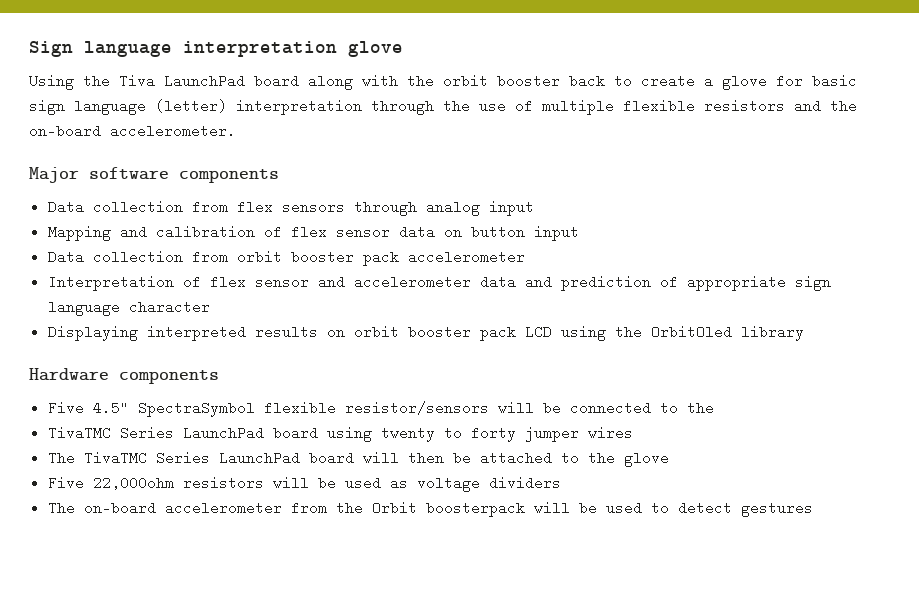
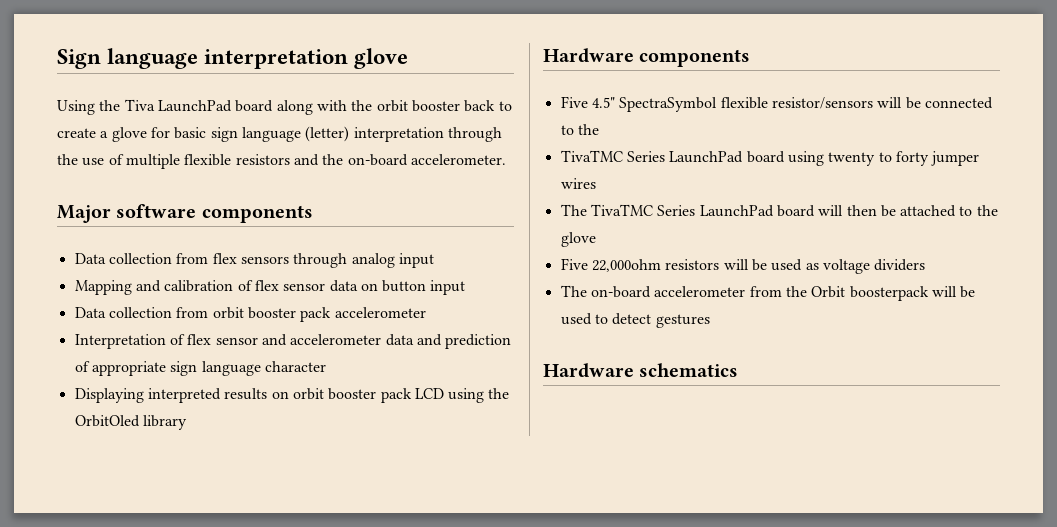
+ Hardware schematics

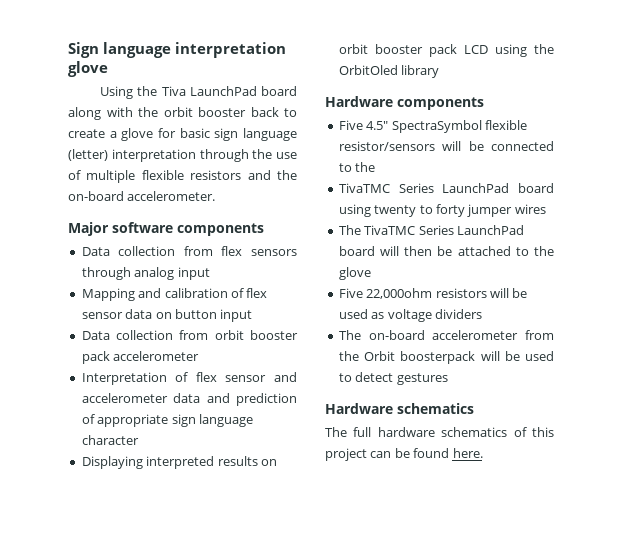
+ The full hardware schematics of this project can be found here.

